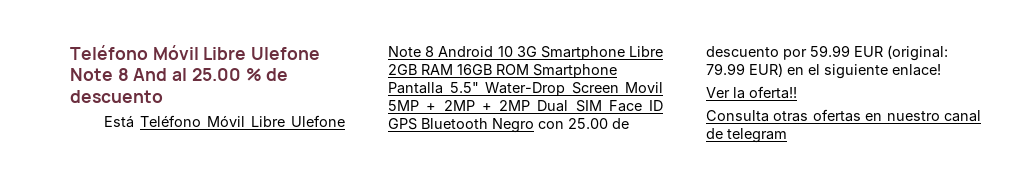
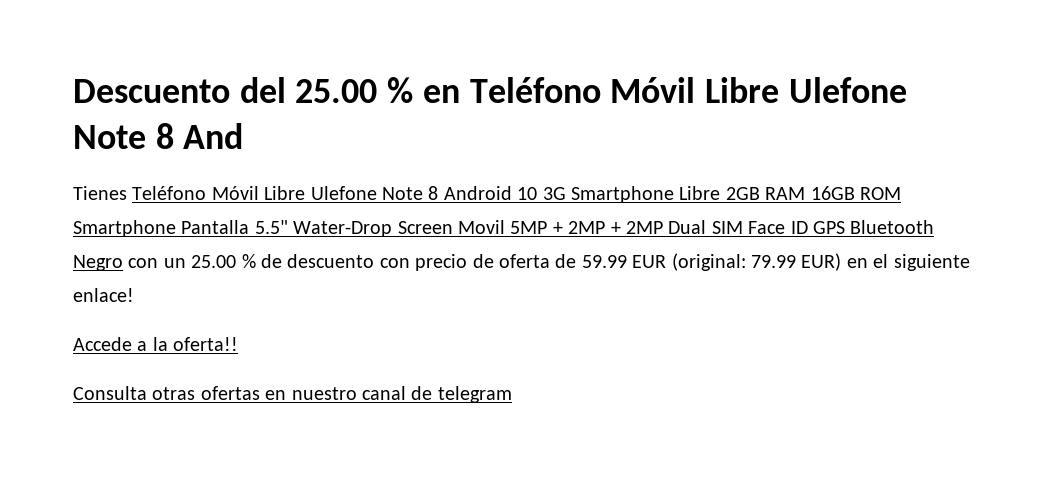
- Teléfono Móvil Libre Ulefone Note 8 And al 25.00 % de descuento
- Está Teléfono Móvil Libre Ulefone Note 8 Android 10 3G Smartphone Libre 2GB RAM 16GB ROM Smartphone Pantalla 5.5" Water-Drop Screen Movil 5MP + 2MP + 2MP Dual SIM Face ID GPS Bluetooth Negro con 25.00 de descuento por 59.99 EUR (original: 79.99 EUR) en el siguiente enlace!
+ Descuento del 25.00 % en Teléfono Móvil Libre Ulefone Note 8 And
+ Tienes Teléfono Móvil Libre Ulefone Note 8 Android 10 3G Smartphone Libre 2GB RAM 16GB ROM Smartphone Pantalla 5.5" Water-Drop Screen Movil 5MP + 2MP + 2MP Dual SIM Face ID GPS Bluetooth Negro con un 25.00 % de descuento con precio de oferta de 59.99 EUR (original: 79.99 EUR) en el siguiente enlace!
- Ver la oferta!!
+ Accede a la oferta!!

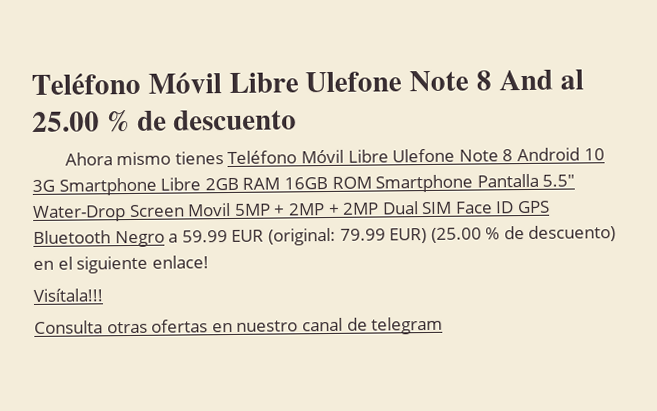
- Descuento del 25.00 % en Teléfono Móvil Libre Ulefone Note 8 And
- Tienes Teléfono Móvil Libre Ulefone Note 8 Android 10 3G Smartphone Libre 2GB RAM 16GB ROM Smartphone Pantalla 5.5" Water-Drop Screen Movil 5MP + 2MP + 2MP Dual SIM Face ID GPS Bluetooth Negro con un 25.00 % de descuento con precio de oferta de 59.99 EUR (original: 79.99 EUR) en el siguiente enlace!
+ Teléfono Móvil Libre Ulefone Note 8 And al 25.00 % de descuento
+ Ahora mismo tienes Teléfono Móvil Libre Ulefone Note 8 Android 10 3G Smartphone Libre 2GB RAM 16GB ROM Smartphone Pantalla 5.5" Water-Drop Screen Movil 5MP + 2MP + 2MP Dual SIM Face ID GPS Bluetooth Negro a 59.99 EUR (original: 79.99 EUR) (25.00 % de descuento) en el siguiente enlace!
- Accede a la oferta!!
+ Visítala!!!

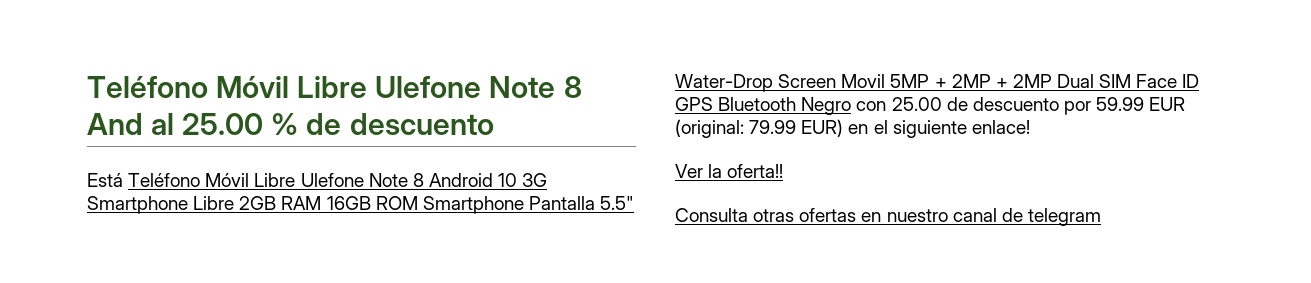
- Ahora mismo tienes Teléfono Móvil Libre Ulefone Note 8 Android 10 3G Smartphone Libre 2GB RAM 16GB ROM Smartphone Pantalla 5.5" Water-Drop Screen Movil 5MP + 2MP + 2MP Dual SIM Face ID GPS Bluetooth Negro a 59.99 EUR (original: 79.99 EUR) (25.00 % de descuento) en el siguiente enlace!
+ Está Teléfono Móvil Libre Ulefone Note 8 Android 10 3G Smartphone Libre 2GB RAM 16GB ROM Smartphone Pantalla 5.5" Water-Drop Screen Movil 5MP + 2MP + 2MP Dual SIM Face ID GPS Bluetooth Negro con 25.00 de descuento por 59.99 EUR (original: 79.99 EUR) en el siguiente enlace!
- Visítala!!!
+ Ver la oferta!!

